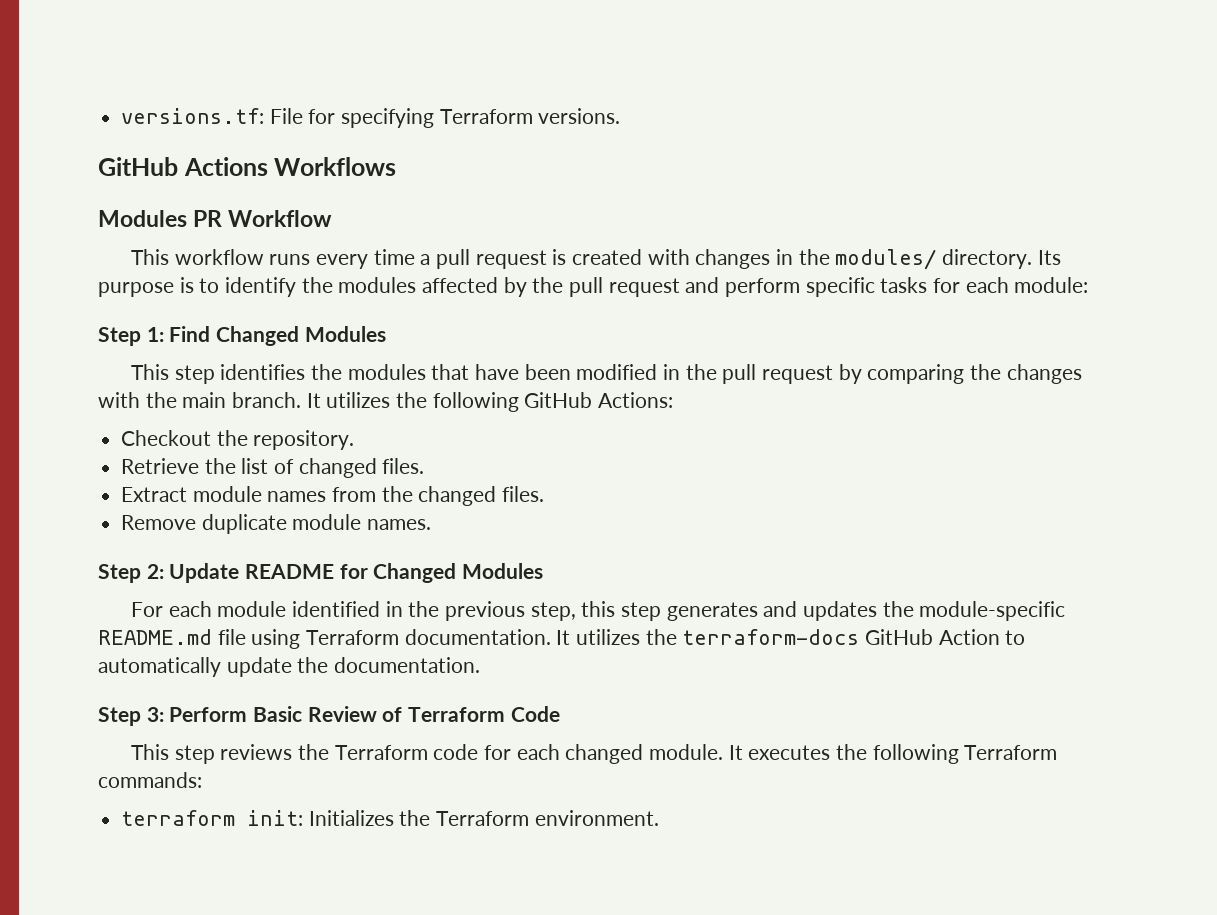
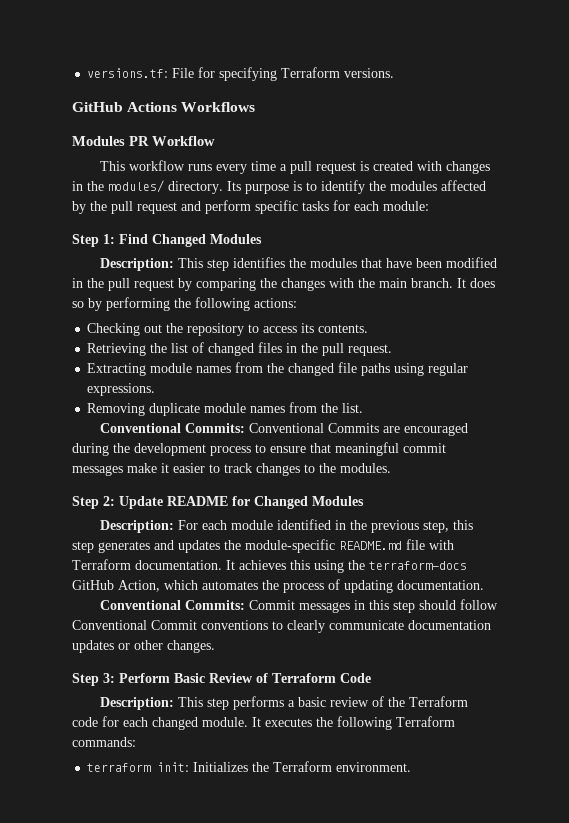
- This step identifies the modules that have been modified in the pull request by comparing the changes with the main branch.
+ Description: This step identifies the modules that have been modified in the pull request by comparing the changes with the main branch.
- It utilizes the following GitHub Actions:
- Checkout the repository.
- Retrieve the list of changed files.
- Extract module names from the changed files.
- Remove duplicate module names.
+ It does so by performing the following actions:
+ Checking out the repository to access its contents.
+ Retrieving the list of changed files in the pull request.
+ Extracting module names from the changed file paths using regular expressions.
+ Removing duplicate module names from the list.
+ Conventional Commits: Conventional Commits are encouraged during the development process to ensure that meaningful commit messages make it easier to track changes to the modules.
- For each module identified in the previous step, this step generates and updates the module-specific README.md file using Terraform documentation.
+ Description: For each module identified in the previous step, this step generates and updates the module-specific README.md file with Terraform documentation.
- It utilizes the terraform-docs GitHub Action to automatically update the documentation.
+ It achieves this using the terraform-docs GitHub Action, which automates the process of updating documentation.
+ Conventional Commits: Commit messages in this step should follow Conventional Commit conventions to clearly communicate documentation updates or other changes.
- This step reviews the Terraform code for each changed module.
+ Description: This step performs a basic review of the Terraform code for each changed module.

